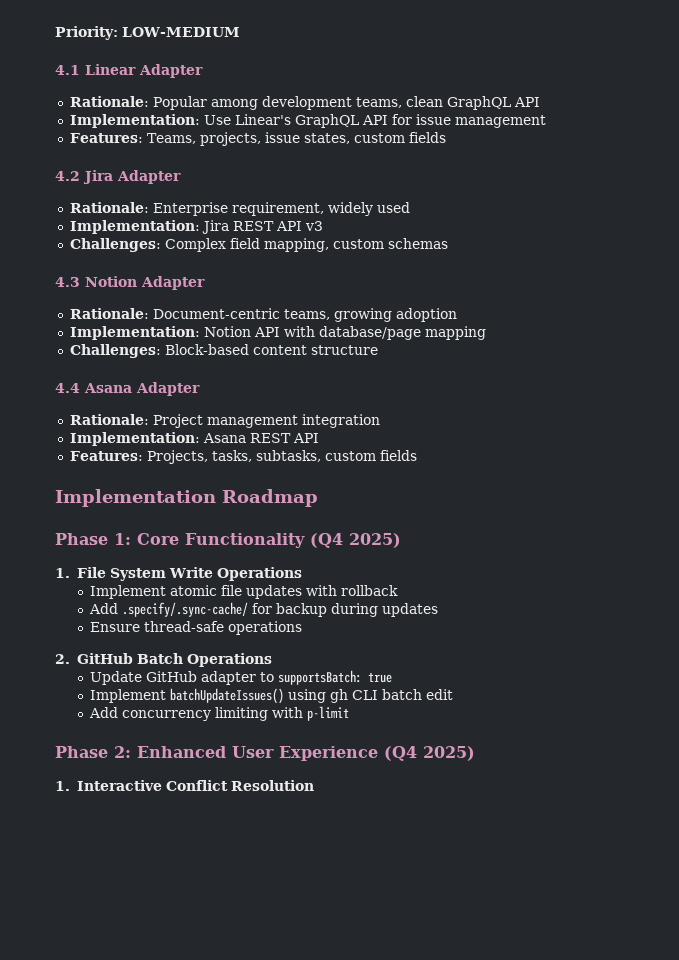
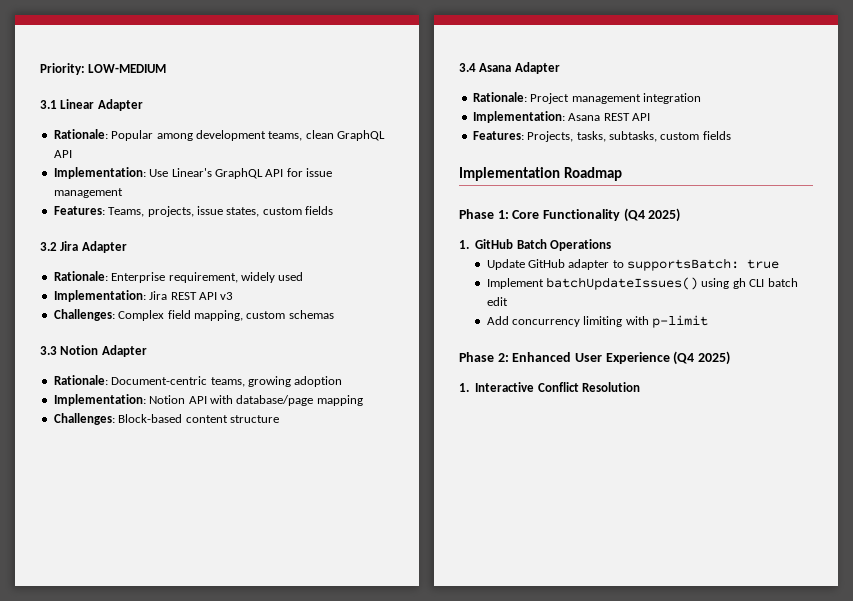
- 4.1 Linear Adapter
+ 3.1 Linear Adapter
- 4.2 Jira Adapter
+ 3.2 Jira Adapter
- 4.3 Notion Adapter
+ 3.3 Notion Adapter
- 4.4 Asana Adapter
+ 3.4 Asana Adapter
- 1. File System Write Operations
- Implement atomic file updates with rollback
- Add .specify/.sync-cache/ for backup during updates
- Ensure thread-safe operations
- 2. GitHub Batch Operations
+ 1. GitHub Batch Operations

